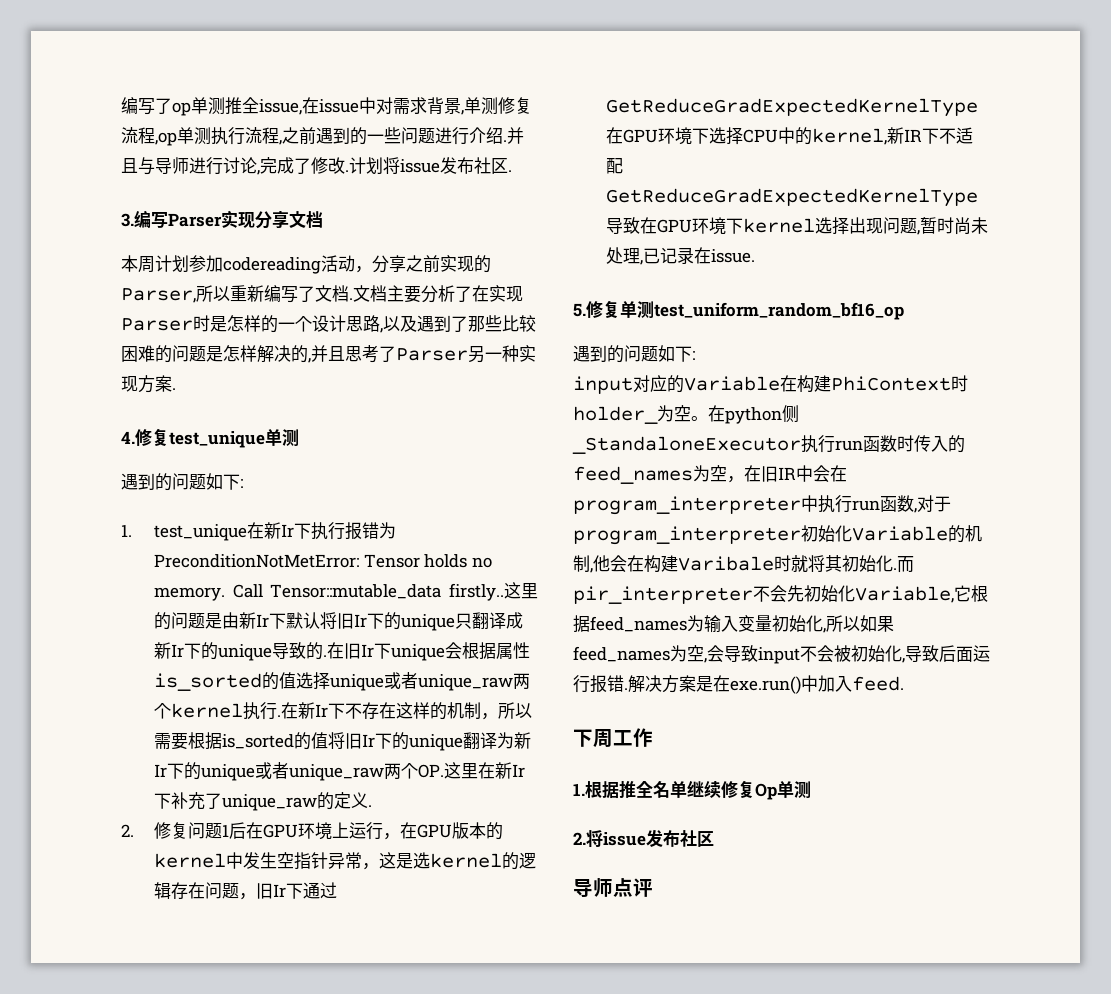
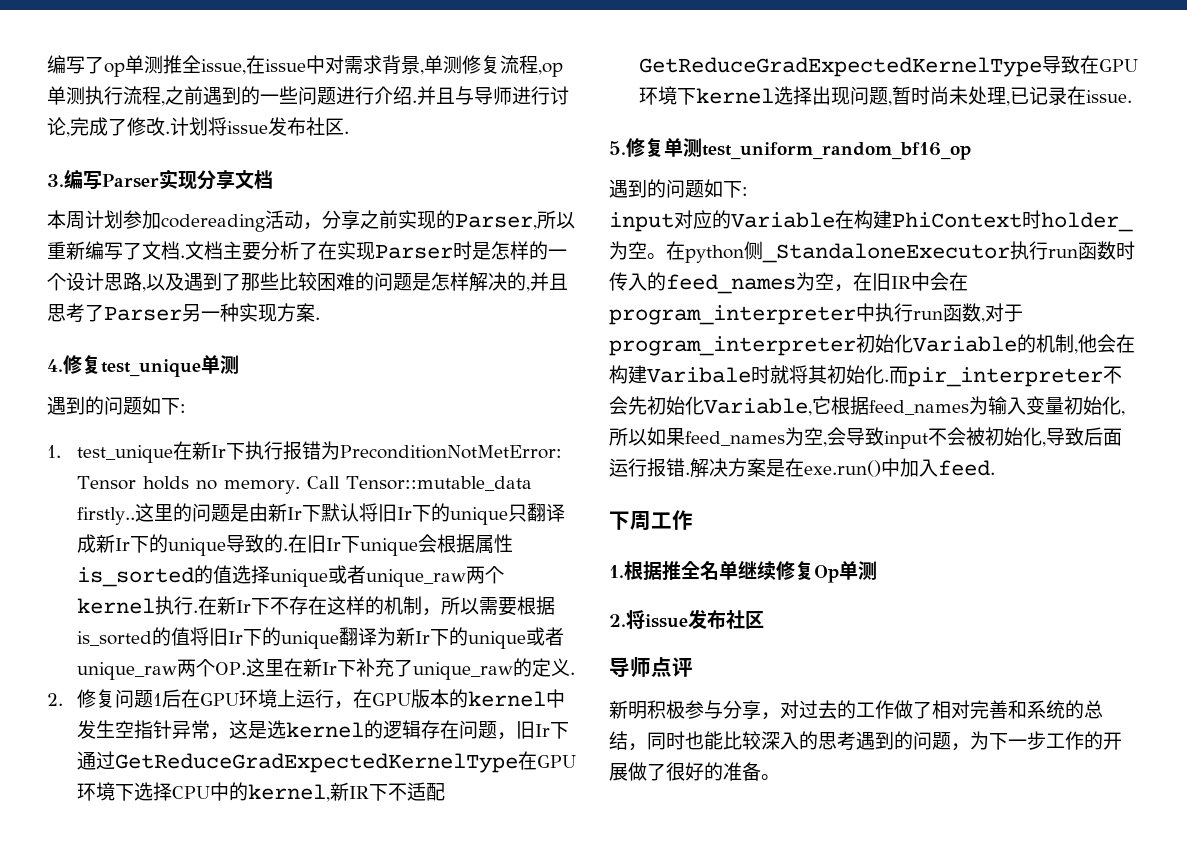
+ 新明积极参与分享，对过去的工作做了相对完善和系统的总结，同时也能比较深入的思考遇到的问题，为下一步工作的开展做了很好的准备。

